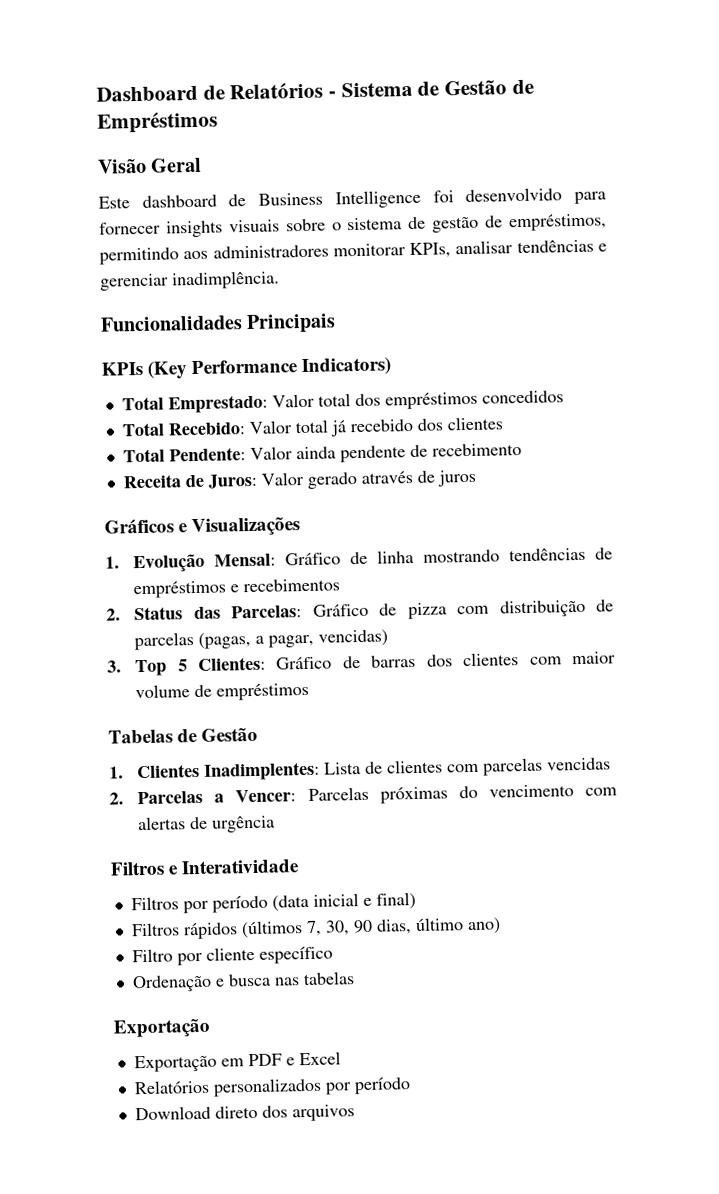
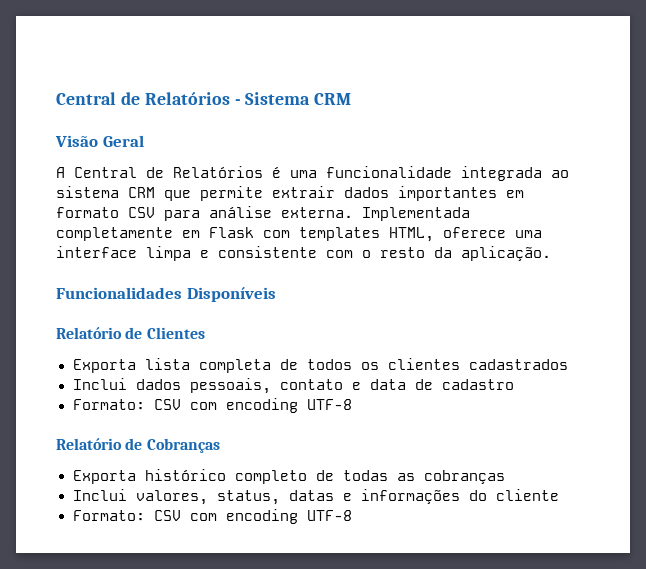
- Dashboard de Relatórios - Sistema de Gestão de Empréstimos
+ Central de Relatórios - Sistema CRM
  Visão Geral
- Este dashboard de Business Intelligence foi desenvolvido para fornecer insights visuais sobre o sistema de gestão de empréstimos, permitindo aos administradores monitorar KPIs, analisar tendências e gerenciar inadimplência.
- Funcionalidades Principais
- KPIs (Key Performance Indicators)
- Total Emprestado: Valor total dos empréstimos concedidos
- Total Recebido: Valor total já recebido dos clientes
- Total Pendente: Valor ainda pendente de recebimento
- Receita de Juros: Valor gerado através de juros
- Gráficos e Visualizações
- 1. Evolução Mensal: Gráfico de linha mostrando tendências de empréstimos e recebimentos
- 2. Status das Parcelas: Gráfico de pizza com distribuição de parcelas (pagas, a pagar, vencidas)
- 3. Top 5 Clientes: Gráfico de barras dos clientes com maior volume de empréstimos
- Tabelas de Gestão
- 1. Clientes Inadimplentes: Lista de clientes com parcelas vencidas
- 2. Parcelas a Vencer: Parcelas próximas do vencimento com alertas de urgência
- Filtros e Interatividade
- Filtros por período (data inicial e final)
- Filtros rápidos (últimos 7, 30, 90 dias, último ano)
- Filtro por cliente específico
- Ordenação e busca nas tabelas
- Exportação
- Exportação em PDF e Excel
- Relatórios personalizados por período
- Download direto dos arquivos
+ A Central de Relatórios é uma funcionalidade integrada ao sistema CRM que permite extrair dados importantes em formato CSV para análise externa. Implementada completamente em Flask com templates HTML, oferece uma interface limpa e consistente com o resto da aplicação.
+ Funcionalidades Disponíveis
+ Relatório de Clientes
+ Exporta lista completa de todos os clientes cadastrados
+ Inclui dados pessoais, contato e data de cadastro
+ Formato: CSV com encoding UTF-8
+ Relatório de Cobranças
+ Exporta histórico completo de todas as cobranças
+ Inclui valores, status, datas e informações do cliente
+ Formato: CSV com encoding UTF-8

